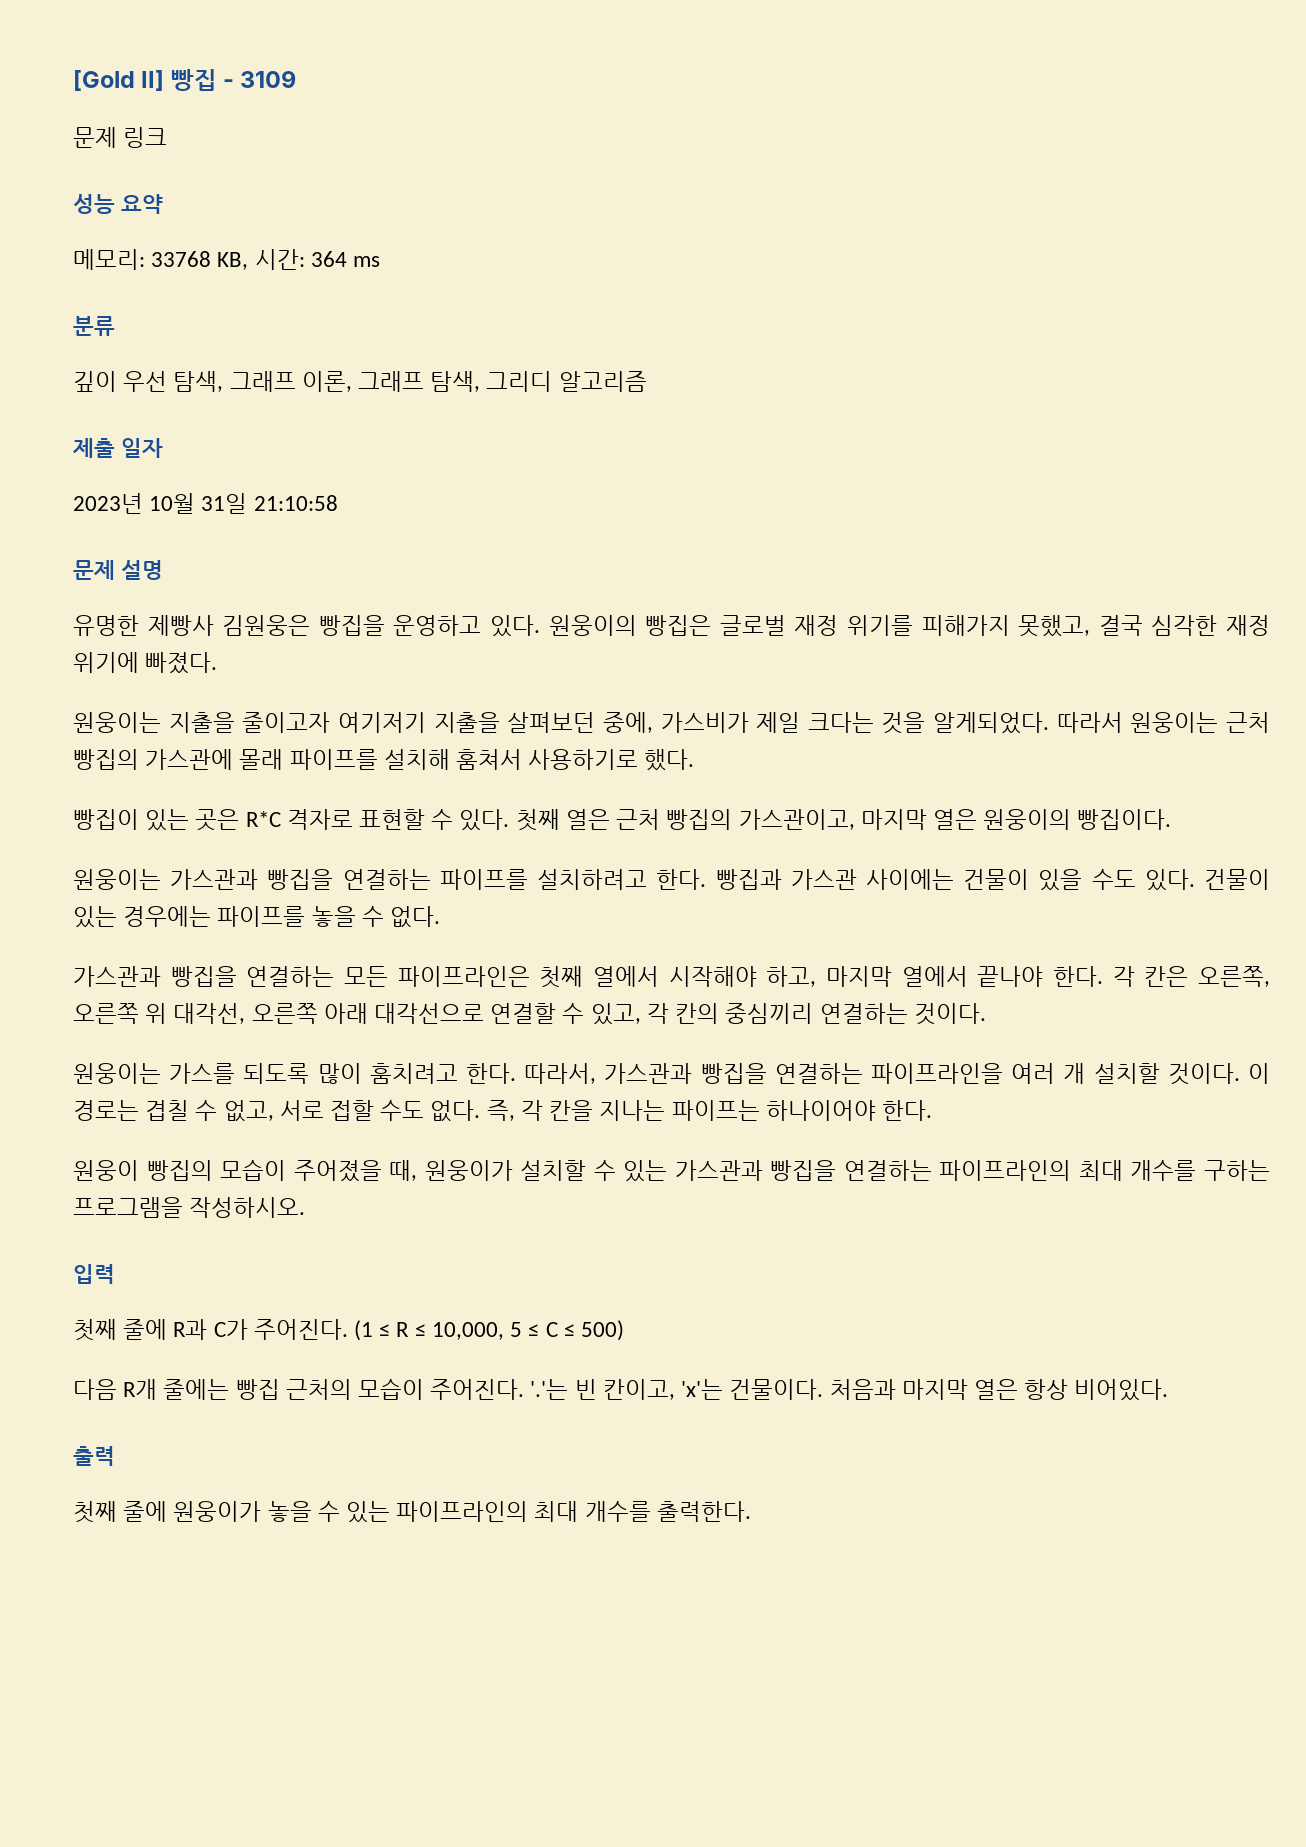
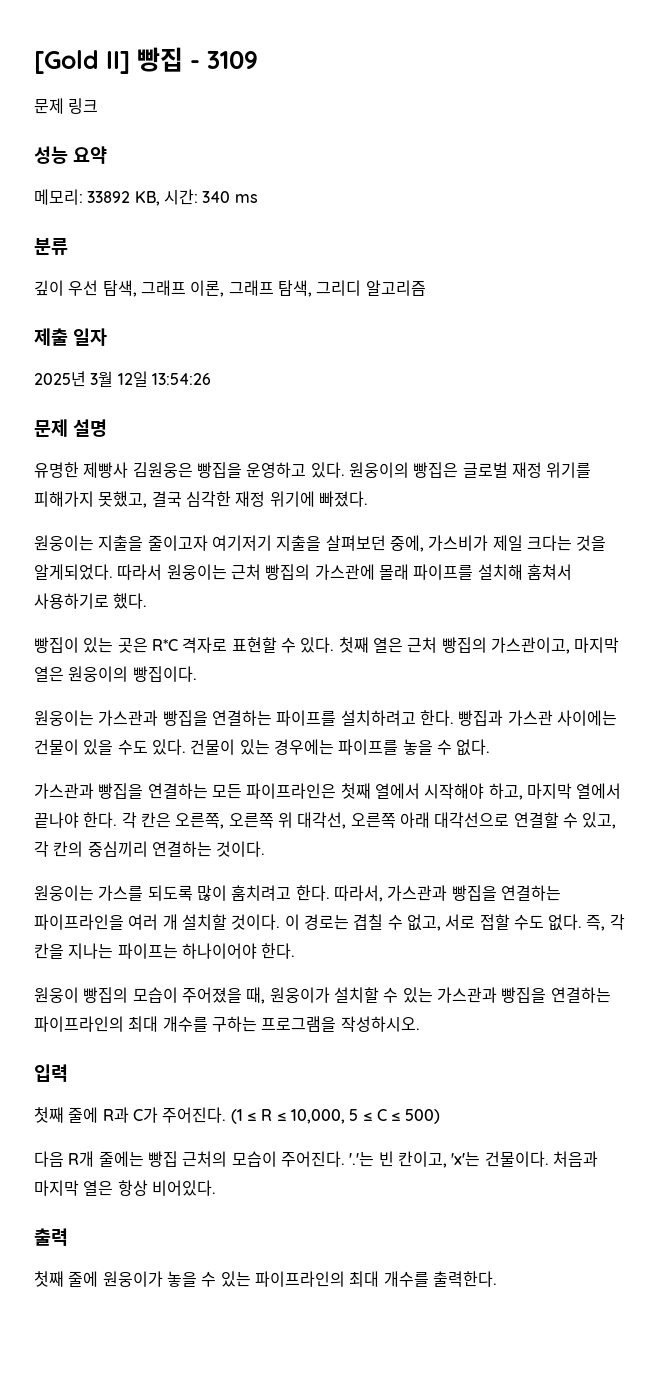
- 메모리: 33768 KB, 시간: 364 ms
+ 메모리: 33892 KB, 시간: 340 ms
- 2023년 10월 31일 21:10:58
+ 2025년 3월 12일 13:54:26

